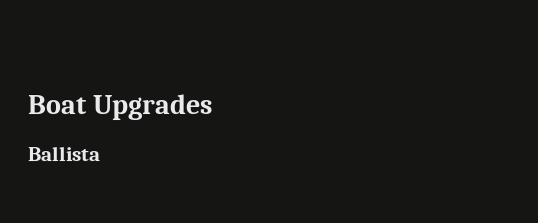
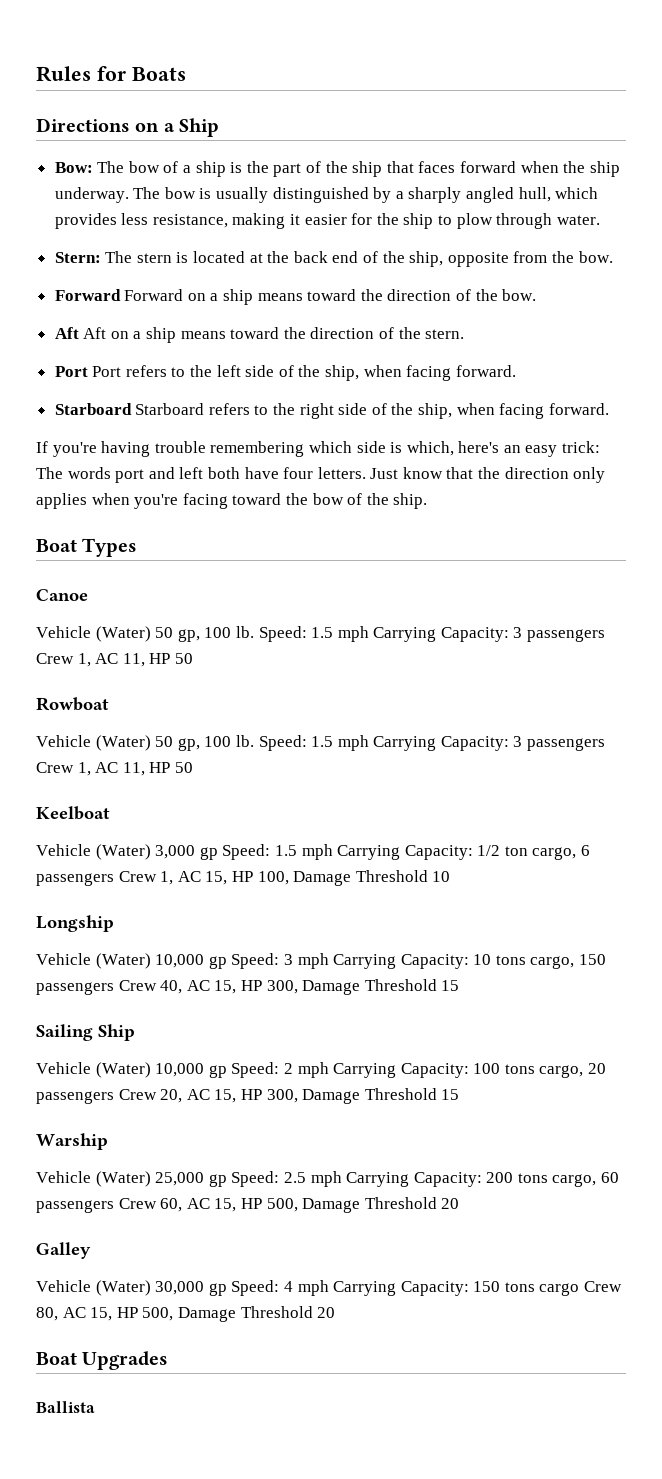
+ Rules for Boats
+ Directions on a Ship
+ Bow: The bow of a ship is the part of the ship that faces forward when the ship underway. The bow is usually distinguished by a sharply angled hull, which provides less resistance, making it easier for the ship to plow through water.
+ Stern: The stern is located at the back end of the ship, opposite from the bow.
+ Forward Forward on a ship means toward the direction of the bow.
+ Aft Aft on a ship means toward the direction of the stern.
+ Port Port refers to the left side of the ship, when facing forward.
+ Starboard Starboard refers to the right side of the ship, when facing forward.
+ If you're having trouble remembering which side is which, here's an easy trick: The words port and left both have four letters. Just know that the direction only applies when you're facing toward the bow of the ship.
+ Boat Types
+ Canoe
+ Vehicle (Water) 50 gp, 100 lb. Speed: 1.5 mph Carrying Capacity: 3 passengers Crew 1, AC 11, HP 50
+ Rowboat
+ Vehicle (Water) 50 gp, 100 lb. Speed: 1.5 mph Carrying Capacity: 3 passengers Crew 1, AC 11, HP 50
+ Keelboat
+ Vehicle (Water) 3,000 gp Speed: 1.5 mph Carrying Capacity: 1/2 ton cargo, 6 passengers Crew 1, AC 15, HP 100, Damage Threshold 10
+ Longship
+ Vehicle (Water) 10,000 gp Speed: 3 mph Carrying Capacity: 10 tons cargo, 150 passengers Crew 40, AC 15, HP 300, Damage Threshold 15
+ Sailing Ship
+ Vehicle (Water) 10,000 gp Speed: 2 mph Carrying Capacity: 100 tons cargo, 20 passengers Crew 20, AC 15, HP 300, Damage Threshold 15
+ Warship
+ Vehicle (Water) 25,000 gp Speed: 2.5 mph Carrying Capacity: 200 tons cargo, 60 passengers Crew 60, AC 15, HP 500, Damage Threshold 20
+ Galley
+ Vehicle (Water) 30,000 gp Speed: 4 mph Carrying Capacity: 150 tons cargo Crew 80, AC 15, HP 500, Damage Threshold 20

